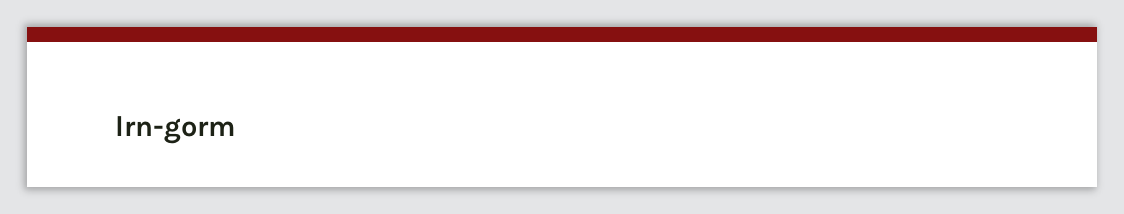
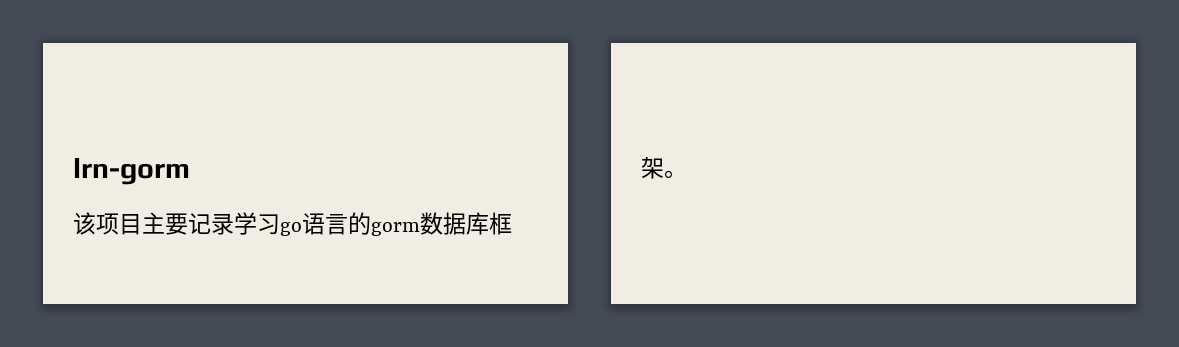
+ 该项目主要记录学习go语言的gorm数据库框架。

